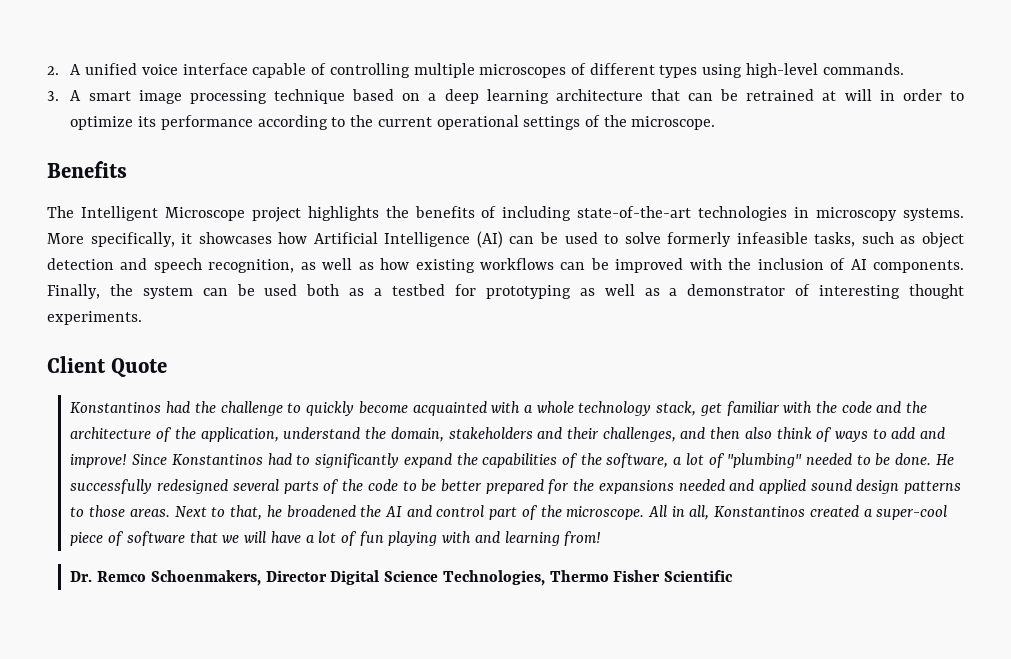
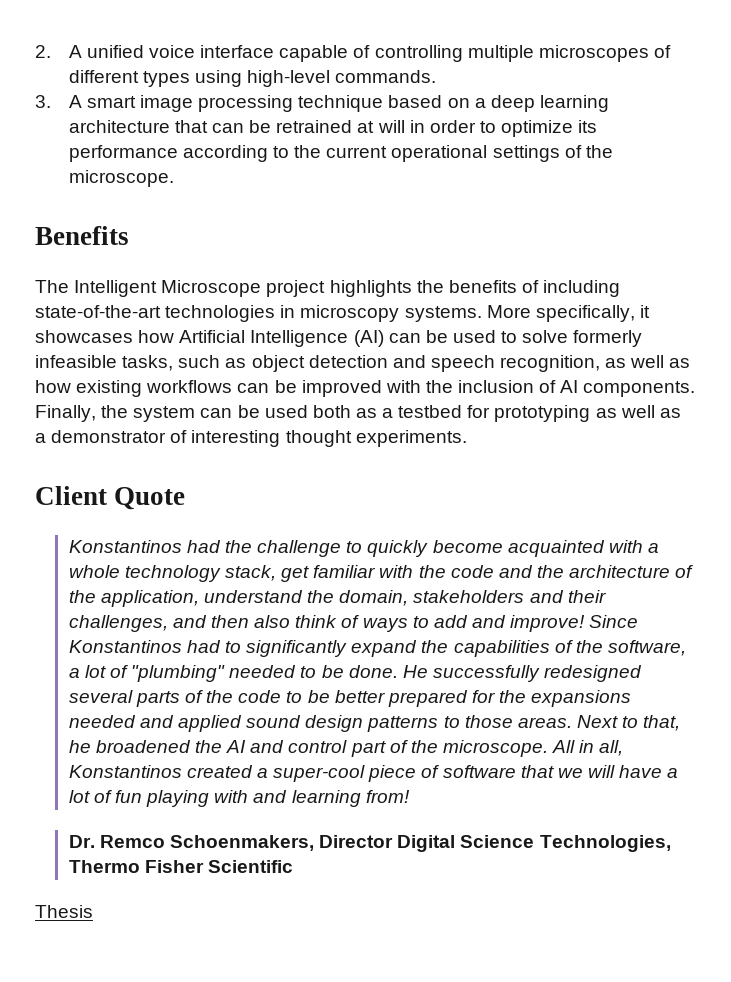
+ Thesis

